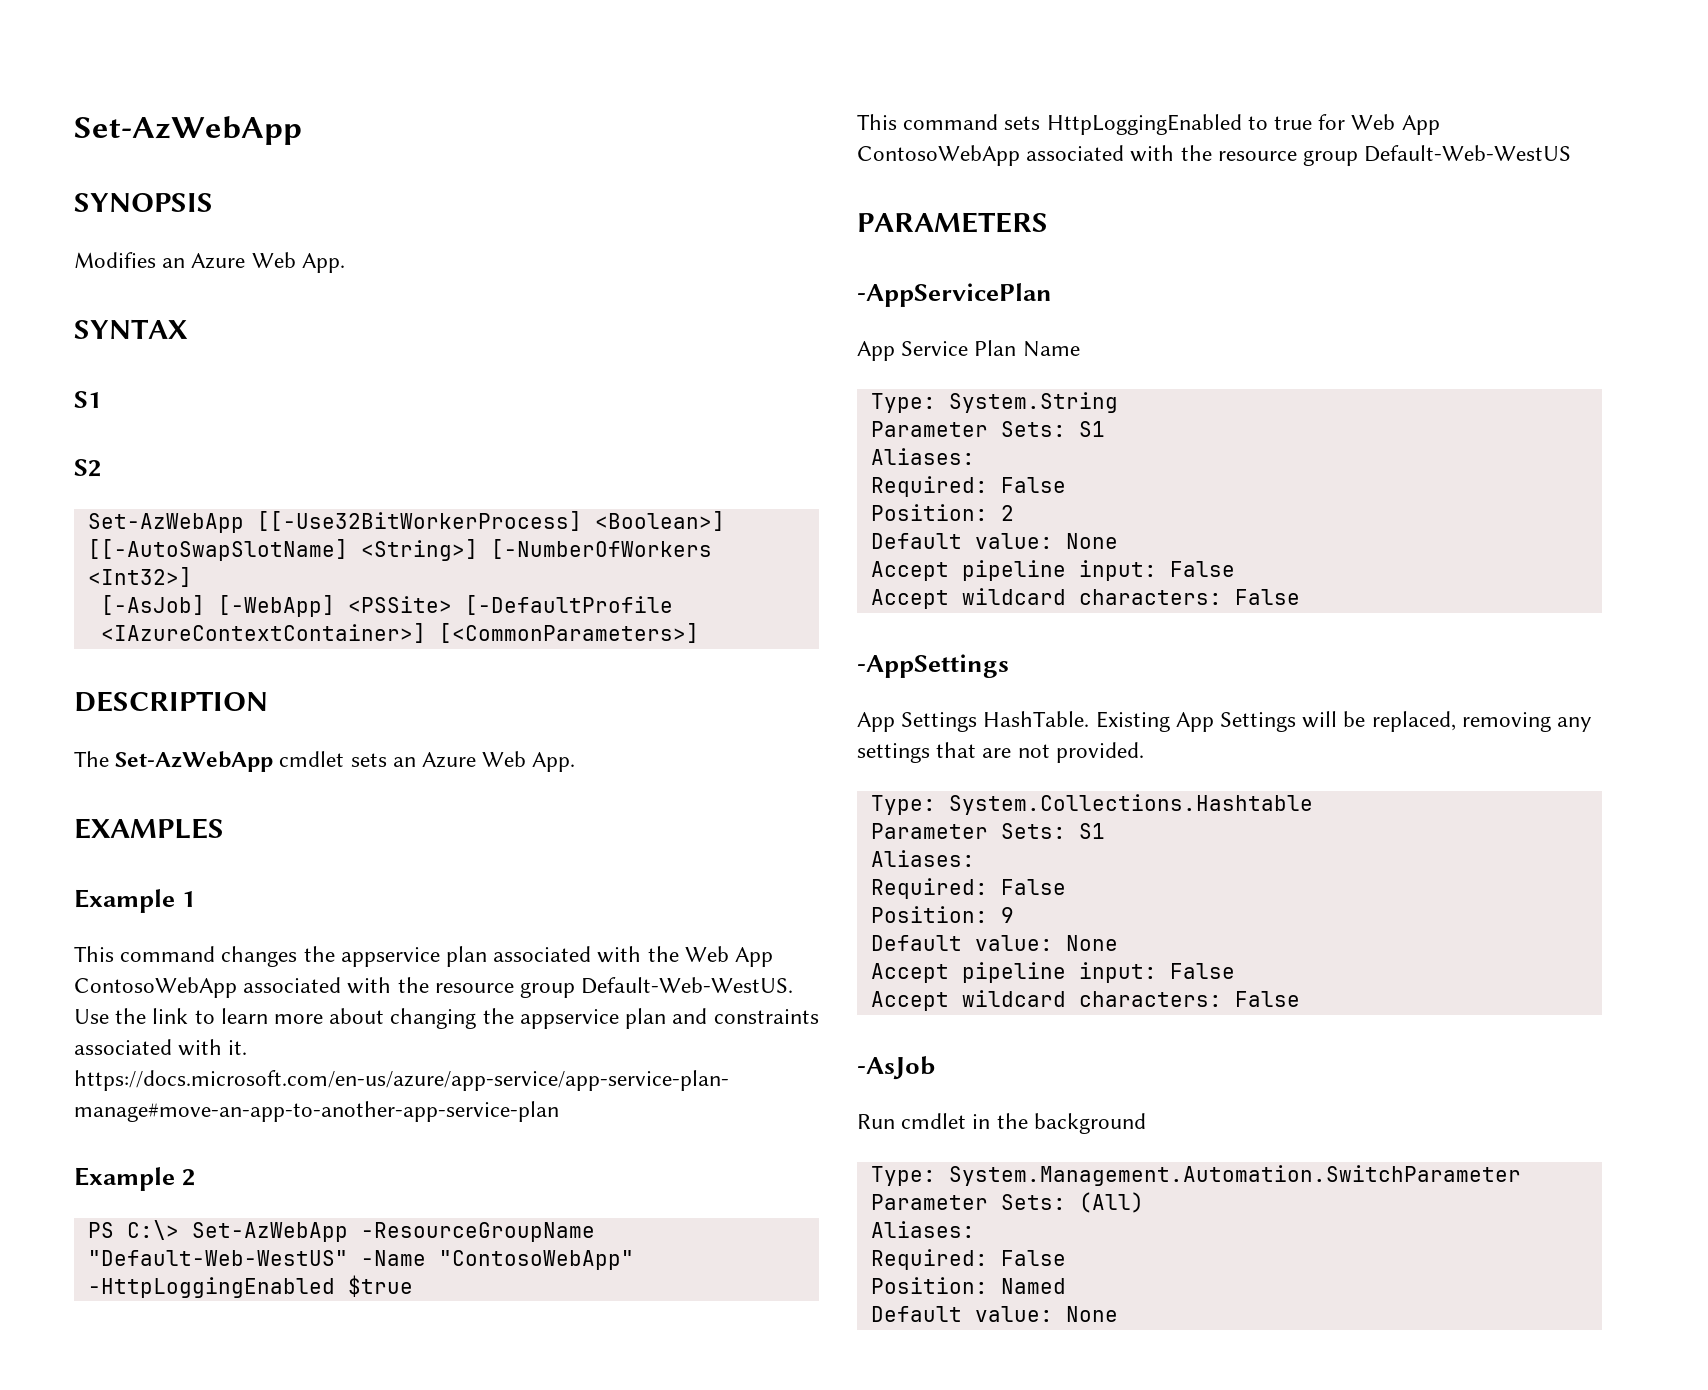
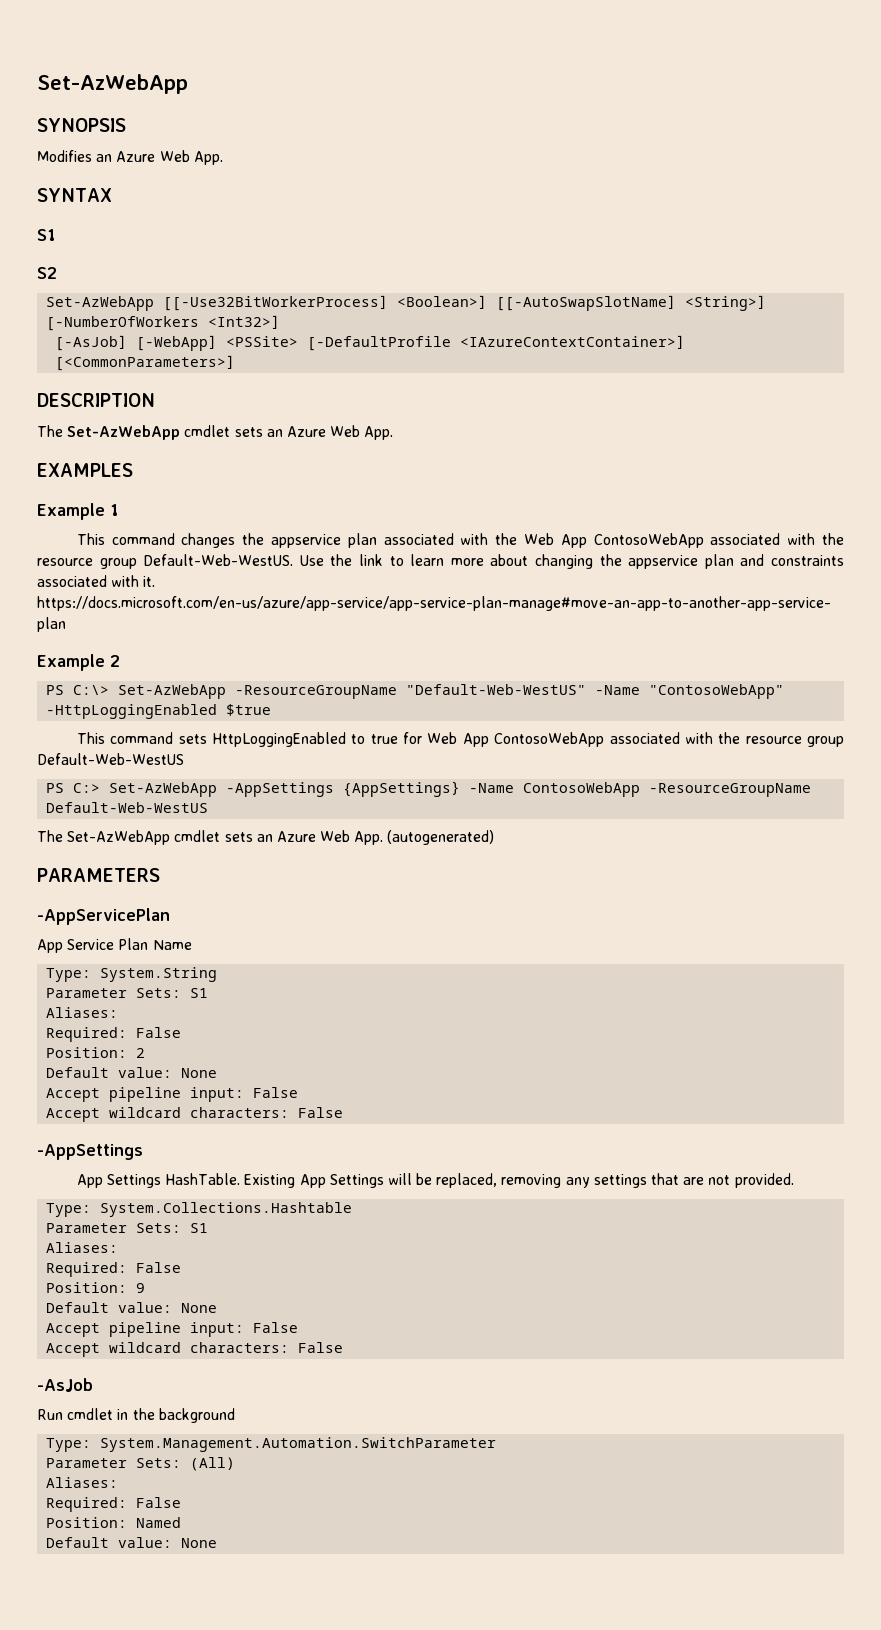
+ PS C:> Set-AzWebApp -AppSettings {AppSettings} -Name ContosoWebApp -ResourceGroupName Default-Web-WestUS
+ The Set-AzWebApp cmdlet sets an Azure Web App. (autogenerated)

